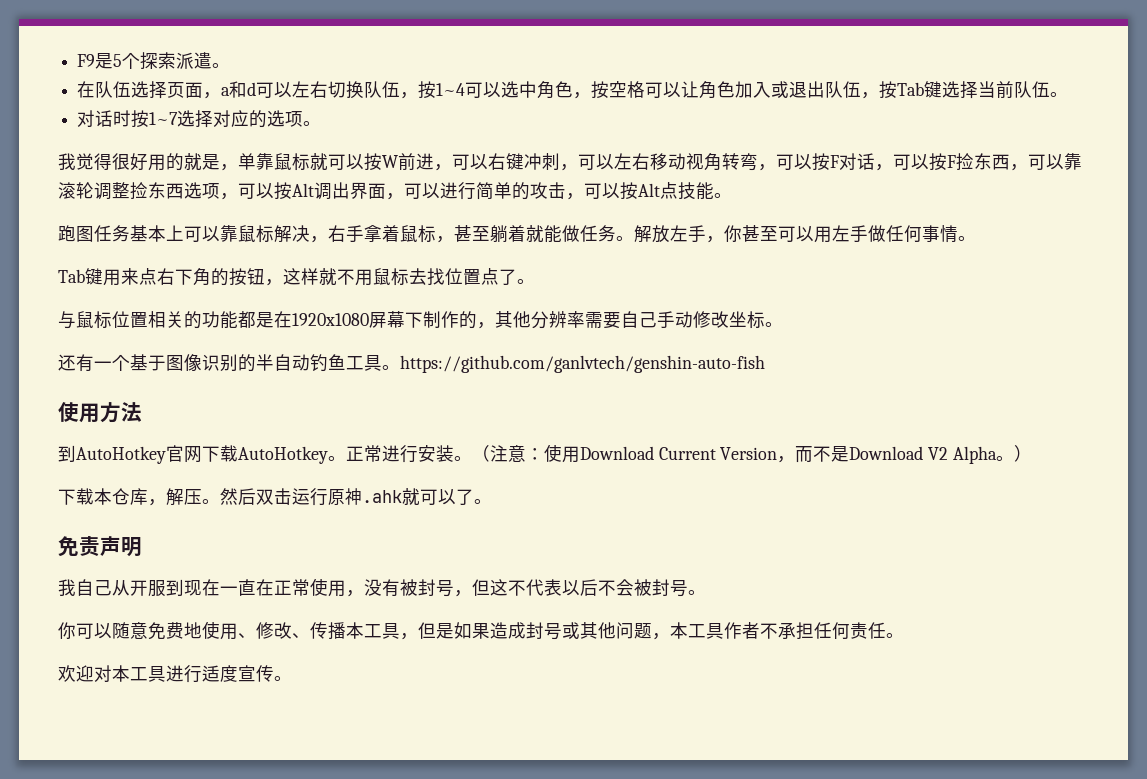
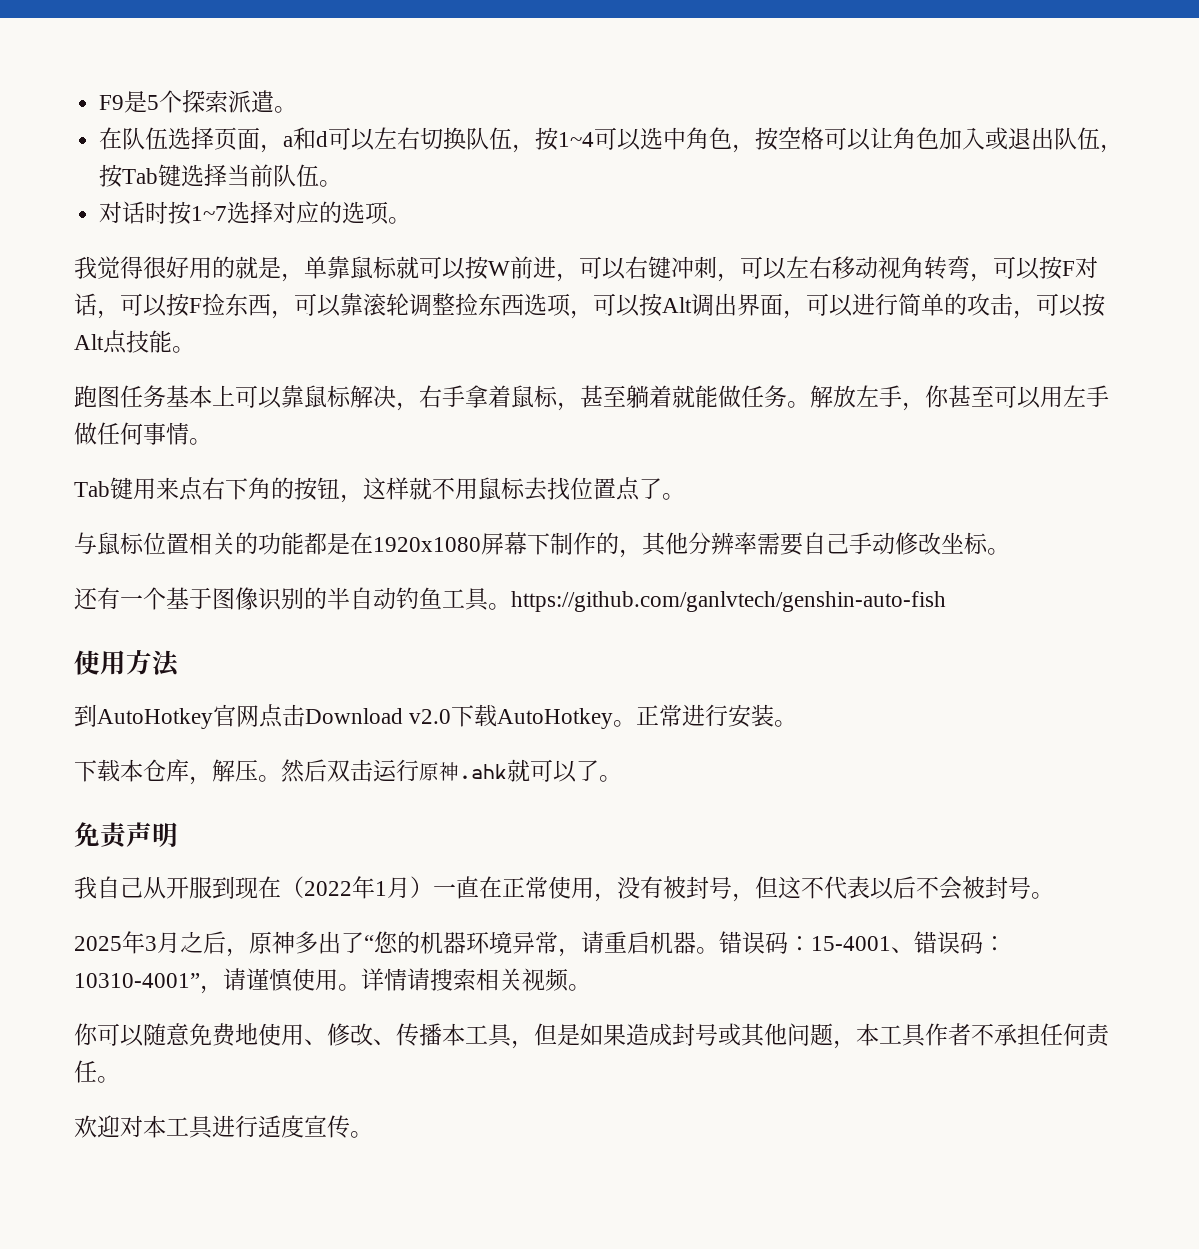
- 到AutoHotkey官网下载AutoHotkey。
+ 到AutoHotkey官网点击Download v2.0下载AutoHotkey。
- （注意：使用Download Current Version，而不是Download V2 Alpha。）
- 我自己从开服到现在一直在正常使用，没有被封号，但这不代表以后不会被封号。
+ 我自己从开服到现在（2022年1月）一直在正常使用，没有被封号，但这不代表以后不会被封号。
+ 2025年3月之后，原神多出了“您的机器环境异常，请重启机器。错误码：15-4001、错误码：10310-4001”，请谨慎使用。详情请搜索相关视频。

